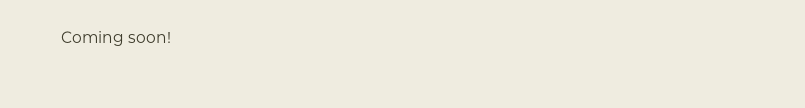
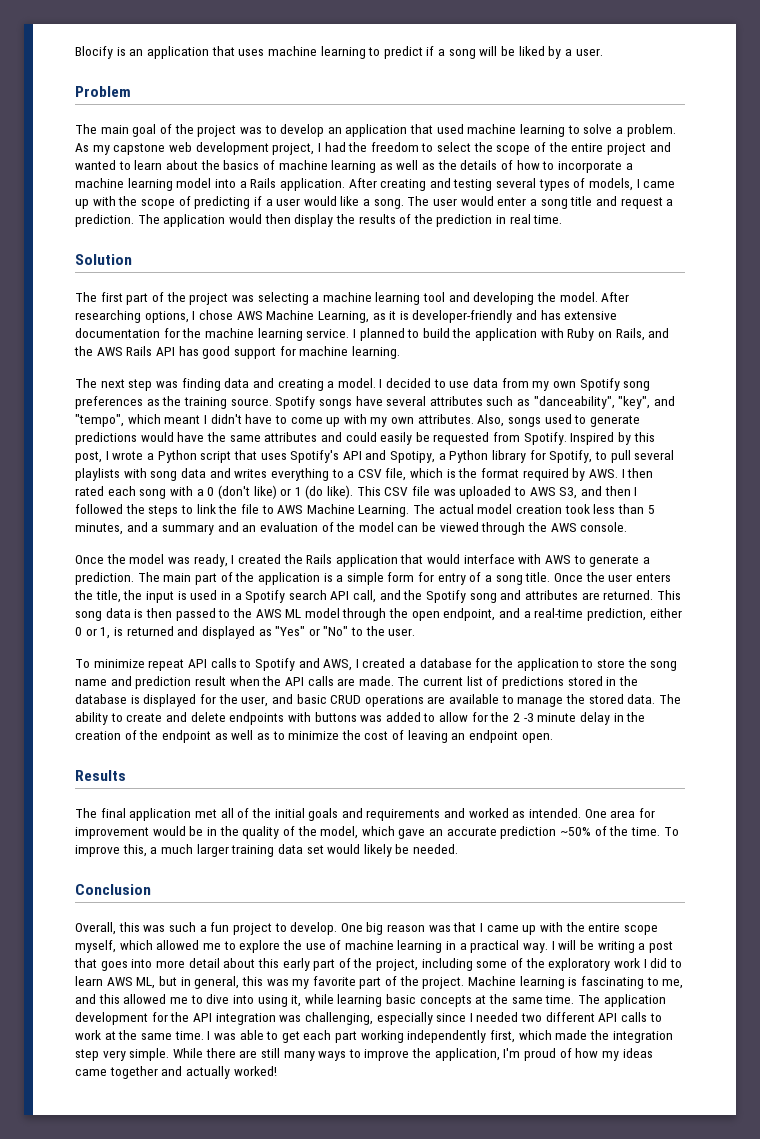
- Coming soon!
+ Blocify is an application that uses machine learning to predict if a song will be liked by a user.
+ Problem
+ The main goal of the project was to develop an application that used machine learning to solve a problem. As my capstone web development project, I had the freedom to select the scope of the entire project and wanted to learn about the basics of machine learning as well as the details of how to incorporate a machine learning model into a Rails application. After creating and testing several types of models, I came up with the scope of predicting if a user would like a song. The user would enter a song title and request a prediction. The application would then display the results of the prediction in real time.
+ Solution
+ The first part of the project was selecting a machine learning tool and developing the model. After researching options, I chose AWS Machine Learning, as it is developer-friendly and has extensive documentation for the machine learning service. I planned to build the application with Ruby on Rails, and the AWS Rails API has good support for machine learning.
+ The next step was finding data and creating a model. I decided to use data from my own Spotify song preferences as the training source. Spotify songs have several attributes such as "danceability", "key", and "tempo", which meant I didn't have to come up with my own attributes. Also, songs used to generate predictions would have the same attributes and could easily be requested from Spotify. Inspired by this post, I wrote a Python script that uses Spotify's API and Spotipy, a Python library for Spotify, to pull several playlists with song data and writes everything to a CSV file, which is the format required by AWS. I then rated each song with a 0 (don't like) or 1 (do like). This CSV file was uploaded to AWS S3, and then I followed the steps to link the file to AWS Machine Learning. The actual model creation took less than 5 minutes, and a summary and an evaluation of the model can be viewed through the AWS console.
+ Once the model was ready, I created the Rails application that would interface with AWS to generate a prediction. The main part of the application is a simple form for entry of a song title. Once the user enters the title, the input is used in a Spotify search API call, and the Spotify song and attributes are returned. This song data is then passed to the AWS ML model through the open endpoint, and a real-time prediction, either 0 or 1, is returned and displayed as "Yes" or "No" to the user.
+ To minimize repeat API calls to Spotify and AWS, I created a database for the application to store the song name and prediction result when the API calls are made. The current list of predictions stored in the database is displayed for the user, and basic CRUD operations are available to manage the stored data. The ability to create and delete endpoints with buttons was added to allow for the 2 -3 minute delay in the creation of the endpoint as well as to minimize the cost of leaving an endpoint open.
+ Results
+ The final application met all of the initial goals and requirements and worked as intended. One area for improvement would be in the quality of the model, which gave an accurate prediction ~50% of the time. To improve this, a much larger training data set would likely be needed.
+ Conclusion
+ Overall, this was such a fun project to develop. One big reason was that I came up with the entire scope myself, which allowed me to explore the use of machine learning in a practical way. I will be writing a post that goes into more detail about this early part of the project, including some of the exploratory work I did to learn AWS ML, but in general, this was my favorite part of the project. Machine learning is fascinating to me, and this allowed me to dive into using it, while learning basic concepts at the same time. The application development for the API integration was challenging, especially since I needed two different API calls to work at the same time. I was able to get each part working independently first, which made the integration step very simple. While there are still many ways to improve the application, I'm proud of how my ideas came together and actually worked!

